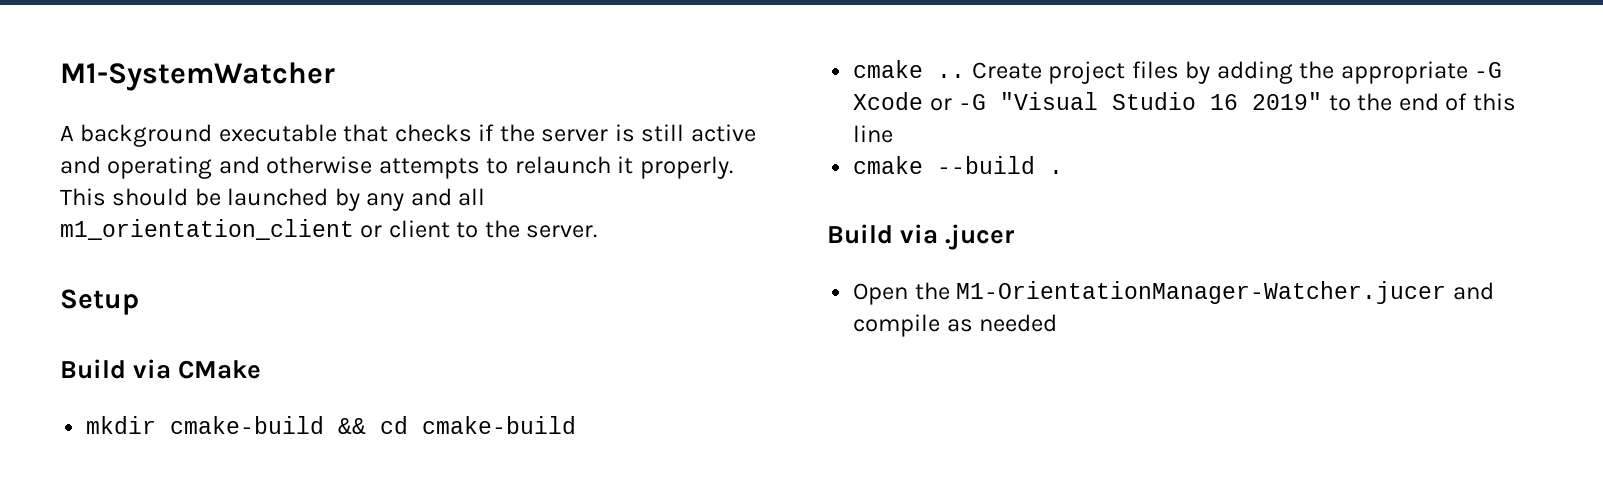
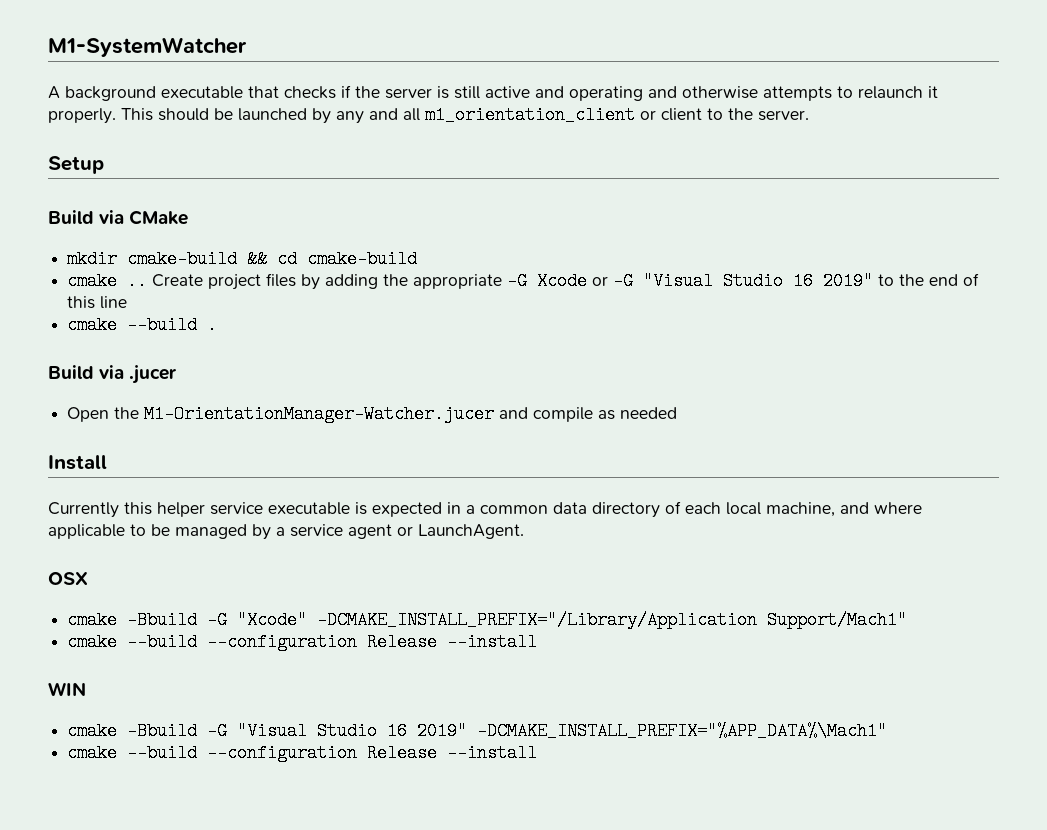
+ Install
+ Currently this helper service executable is expected in a common data directory of each local machine, and where applicable to be managed by a service agent or LaunchAgent.
+ OSX
+ cmake -Bbuild -G "Xcode" -DCMAKE_INSTALL_PREFIX="/Library/Application Support/Mach1"
+ cmake --build --configuration Release --install
+ WIN
+ cmake -Bbuild -G "Visual Studio 16 2019" -DCMAKE_INSTALL_PREFIX="%APP_DATA%\Mach1"
+ cmake --build --configuration Release --install

